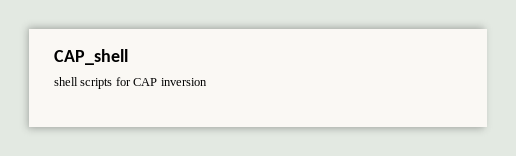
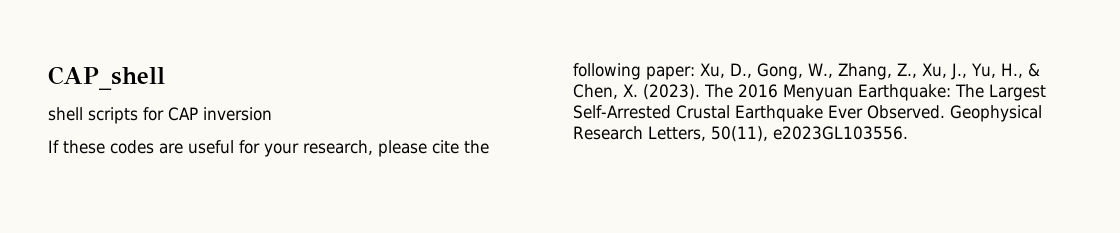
+ If these codes are useful for your research, please cite the following paper: Xu, D., Gong, W., Zhang, Z., Xu, J., Yu, H., & Chen, X. (2023). The 2016 Menyuan Earthquake: The Largest Self‐Arrested Crustal Earthquake Ever Observed. Geophysical Research Letters, 50(11), e2023GL103556.

